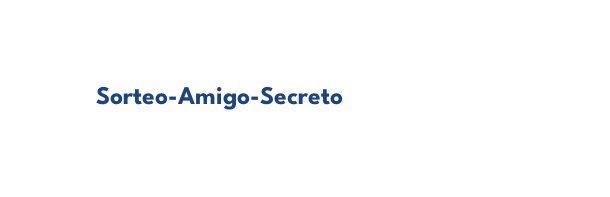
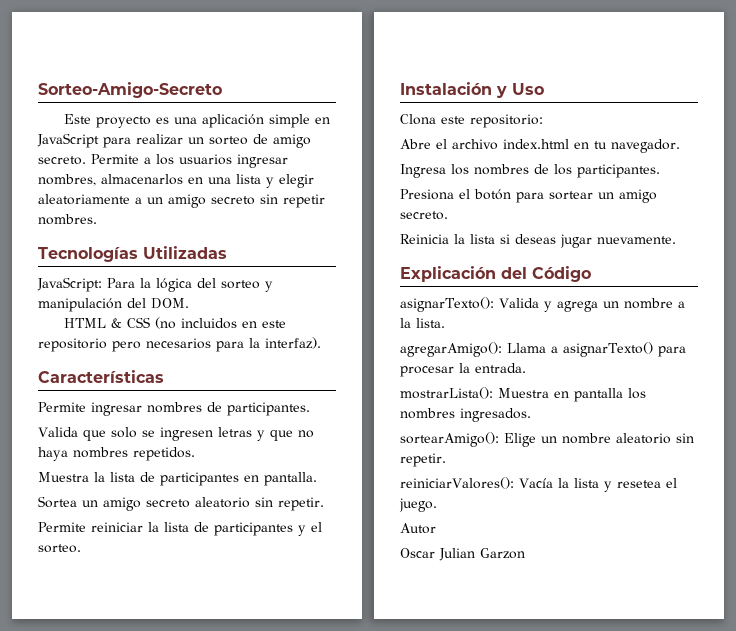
+ Este proyecto es una aplicación simple en JavaScript para realizar un sorteo de amigo secreto. Permite a los usuarios ingresar nombres, almacenarlos en una lista y elegir aleatoriamente a un amigo secreto sin repetir nombres.
+ Tecnologías Utilizadas
+ JavaScript: Para la lógica del sorteo y manipulación del DOM.
+ HTML & CSS (no incluidos en este repositorio pero necesarios para la interfaz).
+ Características
+ Permite ingresar nombres de participantes.
+ Valida que solo se ingresen letras y que no haya nombres repetidos.
+ Muestra la lista de participantes en pantalla.
+ Sortea un amigo secreto aleatorio sin repetir.
+ Permite reiniciar la lista de participantes y el sorteo.
+ Instalación y Uso
+ Clona este repositorio:
+ Abre el archivo index.html en tu navegador.
+ Ingresa los nombres de los participantes.
+ Presiona el botón para sortear un amigo secreto.
+ Reinicia la lista si deseas jugar nuevamente.
+ Explicación del Código
+ asignarTexto(): Valida y agrega un nombre a la lista.
+ agregarAmigo(): Llama a asignarTexto() para procesar la entrada.
+ mostrarLista(): Muestra en pantalla los nombres ingresados.
+ sortearAmigo(): Elige un nombre aleatorio sin repetir.
+ reiniciarValores(): Vacía la lista y resetea el juego.
+ Autor
+ Oscar Julian Garzon

